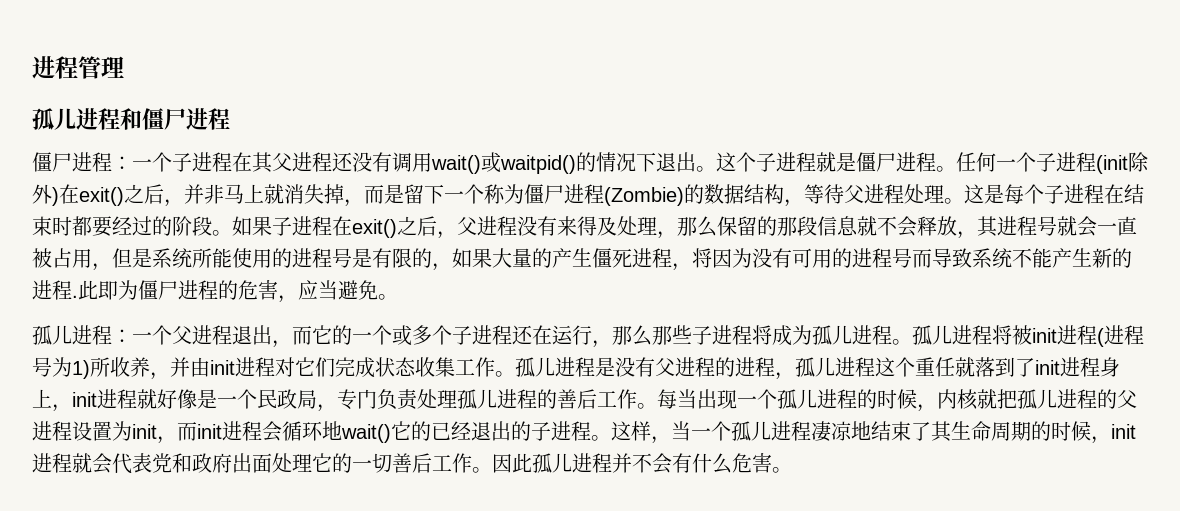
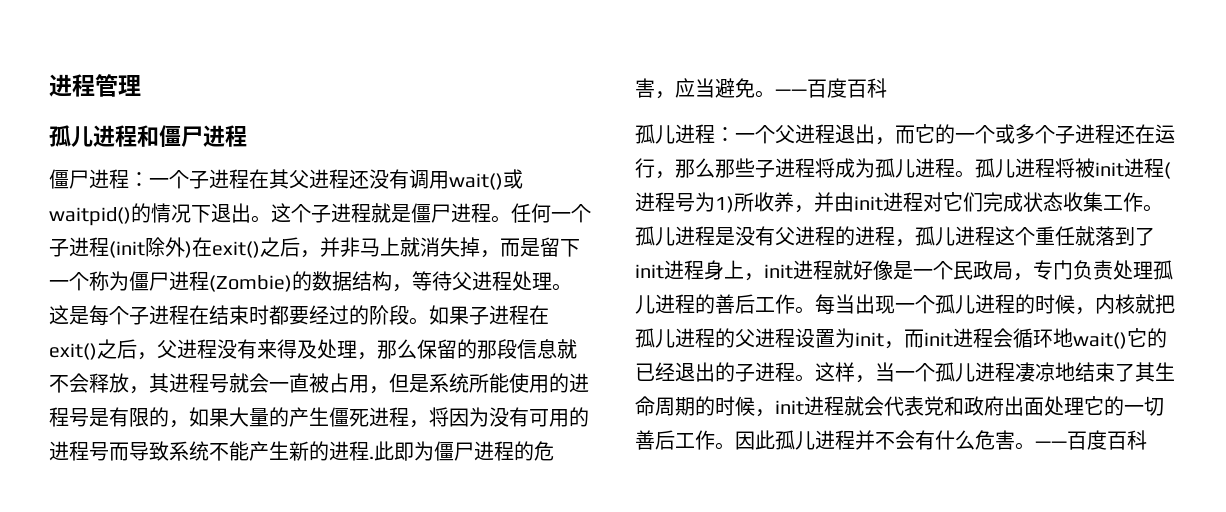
- 此即为僵尸进程的危害，应当避免。
+ 此即为僵尸进程的危害，应当避免。——百度百科
- 因此孤儿进程并不会有什么危害。
+ 因此孤儿进程并不会有什么危害。——百度百科

